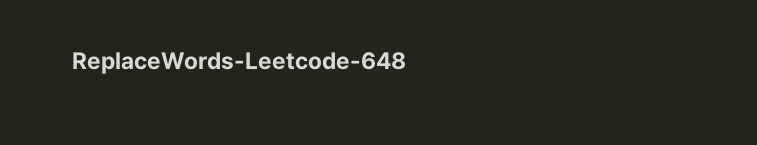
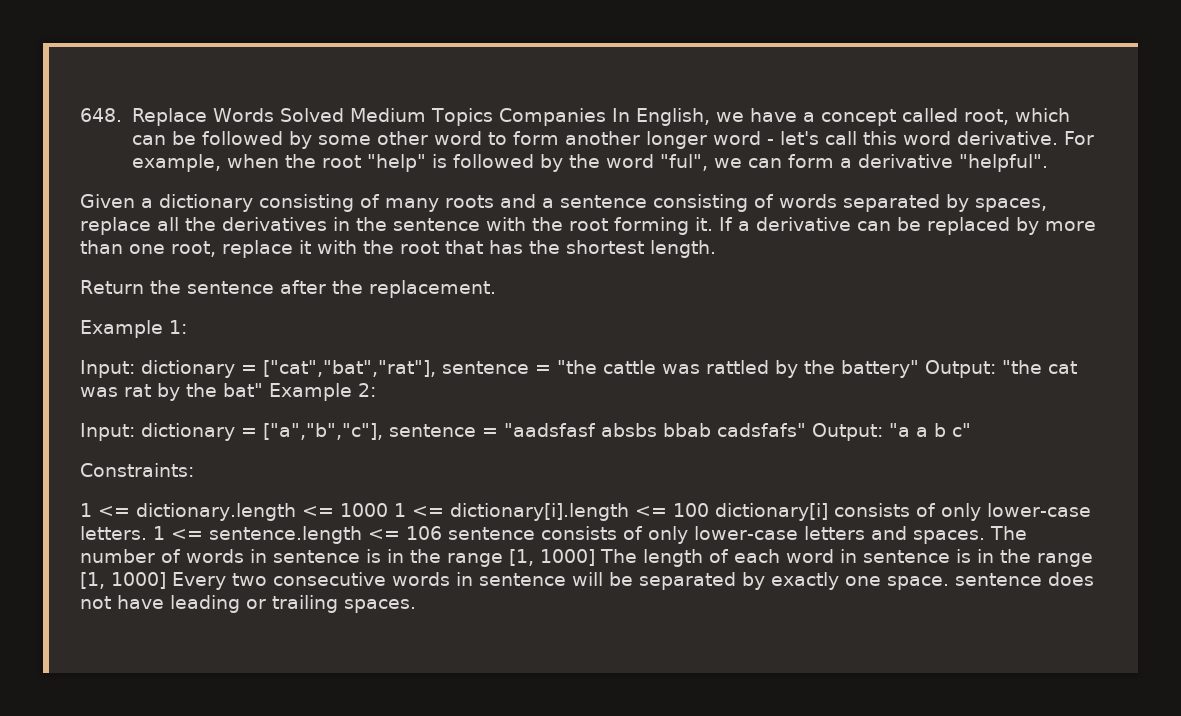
- ReplaceWords-Leetcode-648
+ 648. Replace Words Solved Medium Topics Companies In English, we have a concept called root, which can be followed by some other word to form another longer word - let's call this word derivative. For example, when the root "help" is followed by the word "ful", we can form a derivative "helpful".
+ Given a dictionary consisting of many roots and a sentence consisting of words separated by spaces, replace all the derivatives in the sentence with the root forming it. If a derivative can be replaced by more than one root, replace it with the root that has the shortest length.
+ Return the sentence after the replacement.
+ Example 1:
+ Input: dictionary = ["cat","bat","rat"], sentence = "the cattle was rattled by the battery" Output: "the cat was rat by the bat" Example 2:
+ Input: dictionary = ["a","b","c"], sentence = "aadsfasf absbs bbab cadsfafs" Output: "a a b c"
+ Constraints:
+ 1 <= dictionary.length <= 1000 1 <= dictionary[i].length <= 100 dictionary[i] consists of only lower-case letters. 1 <= sentence.length <= 106 sentence consists of only lower-case letters and spaces. The number of words in sentence is in the range [1, 1000] The length of each word in sentence is in the range [1, 1000] Every two consecutive words in sentence will be separated by exactly one space. sentence does not have leading or trailing spaces.

